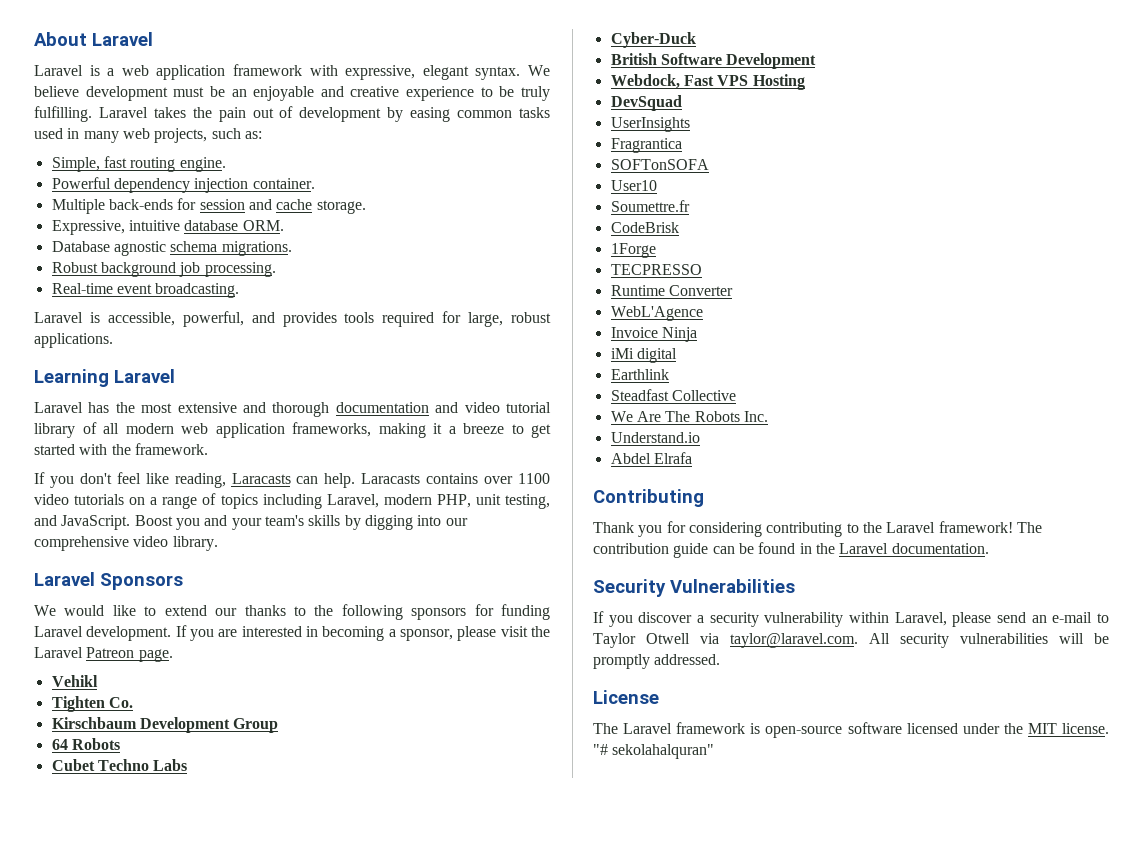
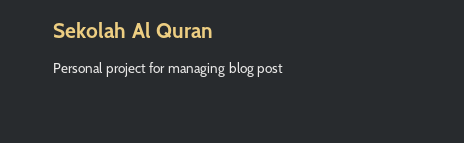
- About Laravel
- Laravel is a web application framework with expressive, elegant syntax. We believe development must be an enjoyable and creative experience to be truly fulfilling. Laravel takes the pain out of development by easing common tasks used in many web projects, such as:
- Simple, fast routing engine.
- Powerful dependency injection container.
- Multiple back-ends for session and cache storage.
- Expressive, intuitive database ORM.
- Database agnostic schema migrations.
- Robust background job processing.
- Real-time event broadcasting.
- Laravel is accessible, powerful, and provides tools required for large, robust applications.
- Learning Laravel
- Laravel has the most extensive and thorough documentation and video tutorial library of all modern web application frameworks, making it a breeze to get started with the framework.
- If you don't feel like reading, Laracasts can help. Laracasts contains over 1100 video tutorials on a range of topics including Laravel, modern PHP, unit testing, and JavaScript. Boost you and your team's skills by digging into our comprehensive video library.
- Laravel Sponsors
- We would like to extend our thanks to the following sponsors for funding Laravel development. If you are interested in becoming a sponsor, please visit the Laravel Patreon page.
- Vehikl
- Tighten Co.
- Kirschbaum Development Group
- 64 Robots
- Cubet Techno Labs
- Cyber-Duck
- British Software Development
- Webdock, Fast VPS Hosting
- DevSquad
- UserInsights
- Fragrantica
- SOFTonSOFA
- User10
- Soumettre.fr
- CodeBrisk
- 1Forge
- TECPRESSO
- Runtime Converter
- WebL'Agence
- Invoice Ninja
- iMi digital
- Earthlink
- Steadfast Collective
- We Are The Robots Inc.
- Understand.io
- Abdel Elrafa
- Contributing
- Thank you for considering contributing to the Laravel framework! The contribution guide can be found in the Laravel documentation.
- Security Vulnerabilities
- If you discover a security vulnerability within Laravel, please send an e-mail to Taylor Otwell via taylor@laravel.com. All security vulnerabilities will be promptly addressed.
- License
- The Laravel framework is open-source software licensed under the MIT license. "# sekolahalquran"
+ Sekolah Al Quran
+ Personal project for managing blog post

